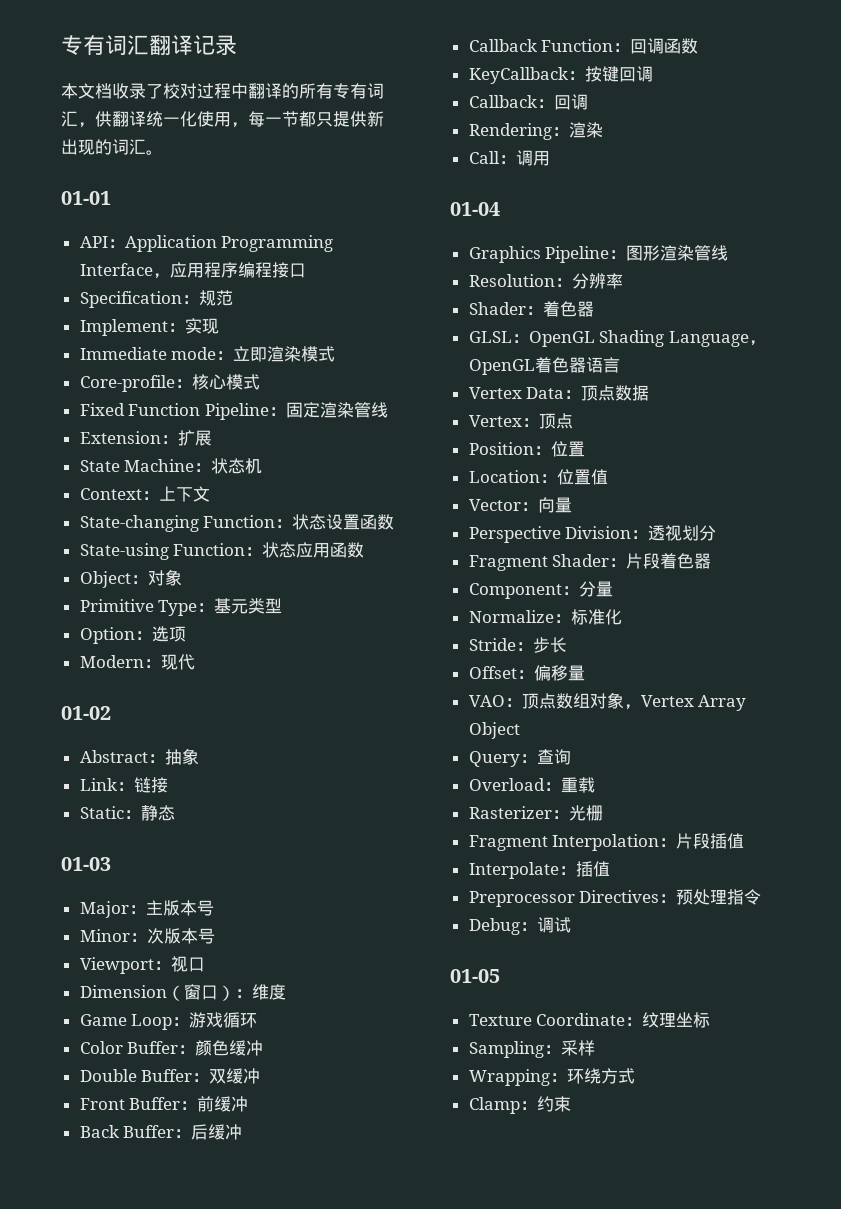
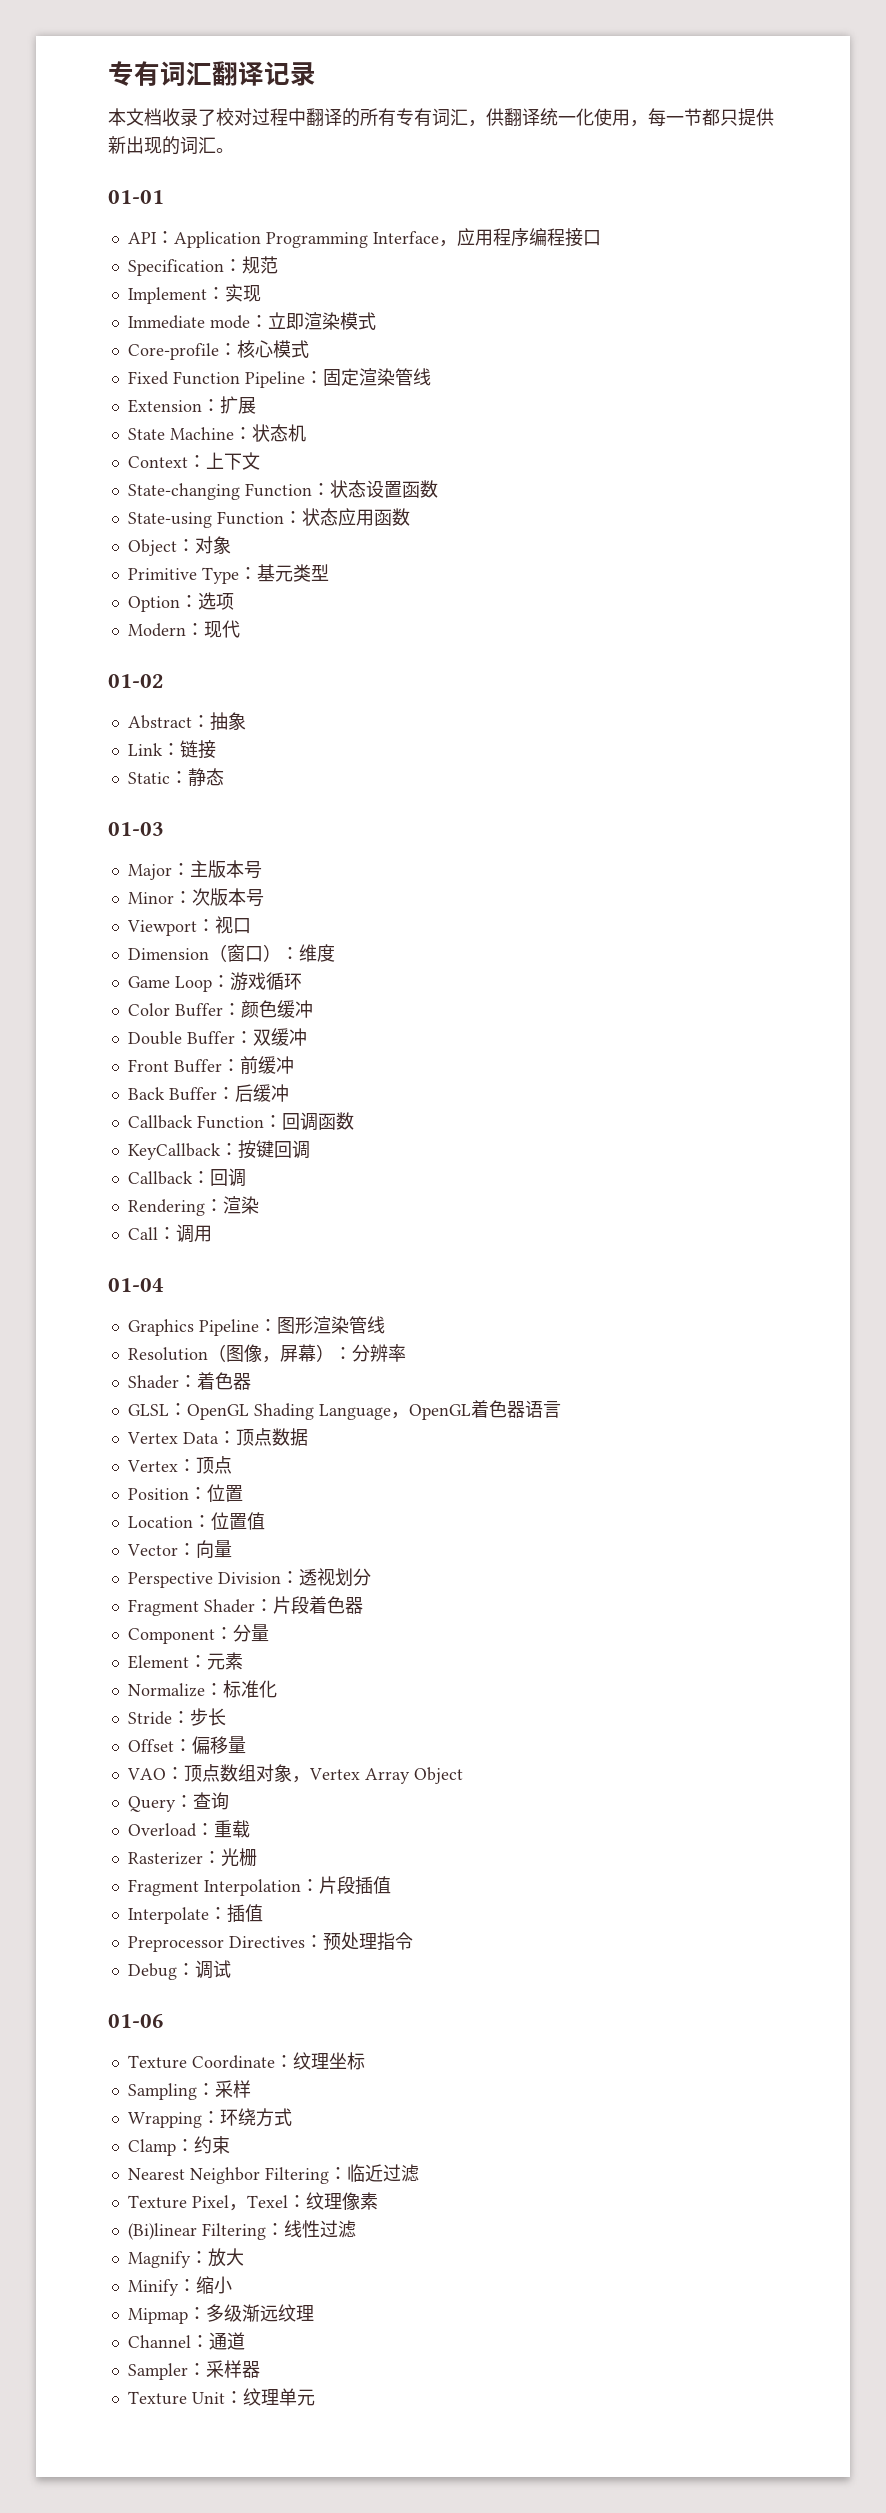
- Resolution：分辨率
+ Resolution（图像，屏幕）：分辨率
+ Element：元素
- 01-05
+ 01-06
+ Nearest Neighbor Filtering：临近过滤
+ Texture Pixel，Texel：纹理像素
+ (Bi)linear Filtering：线性过滤
+ Magnify：放大
+ Minify：缩小
+ Mipmap：多级渐远纹理
+ Channel：通道
+ Sampler：采样器
+ Texture Unit：纹理单元

